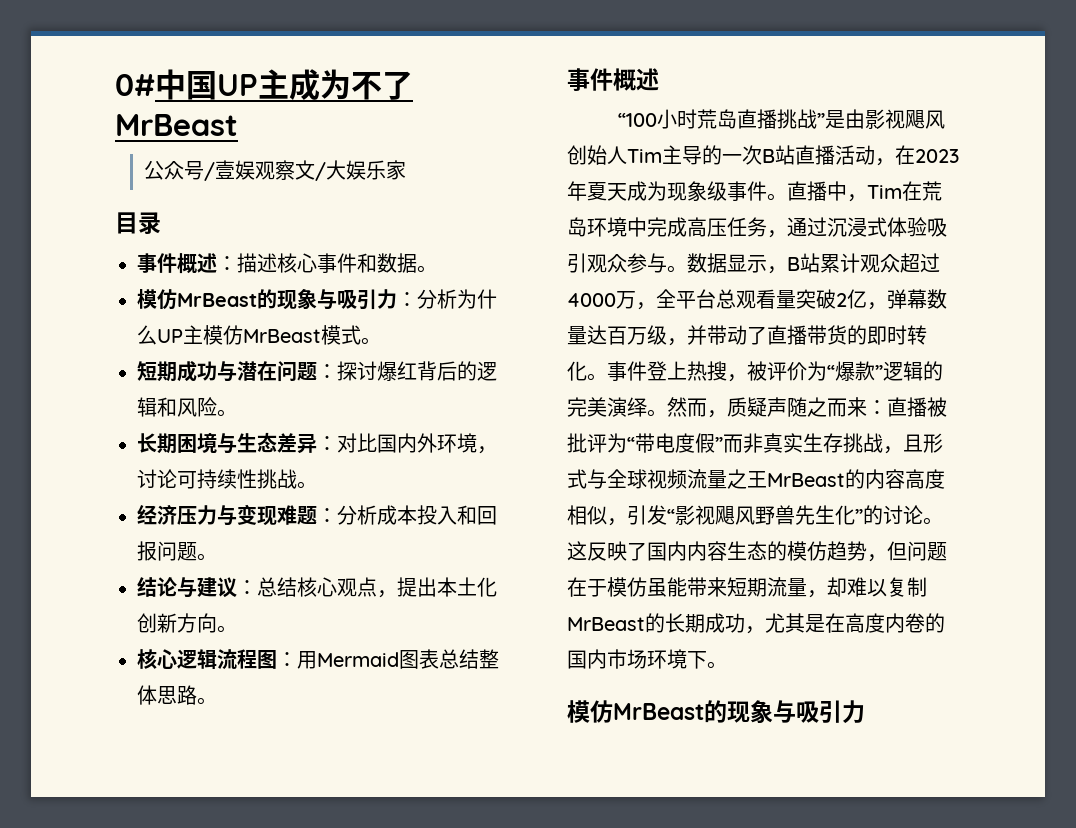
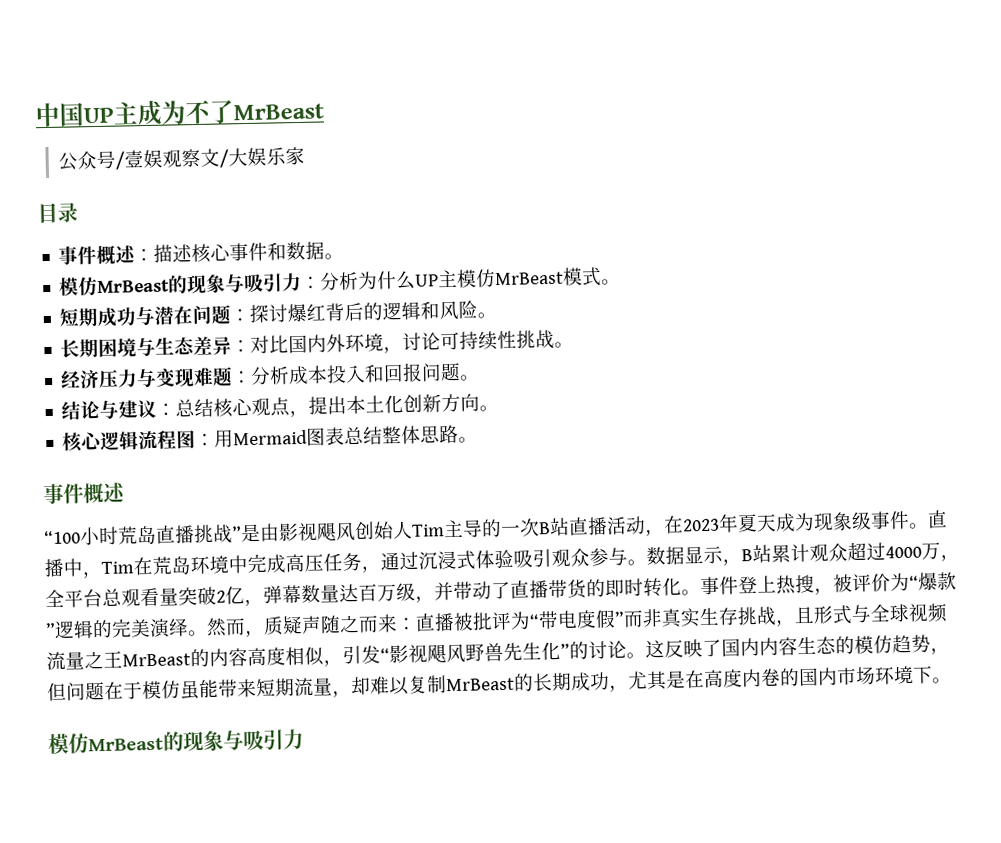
- 0#中国UP主成为不了MrBeast
+ 中国UP主成为不了MrBeast

